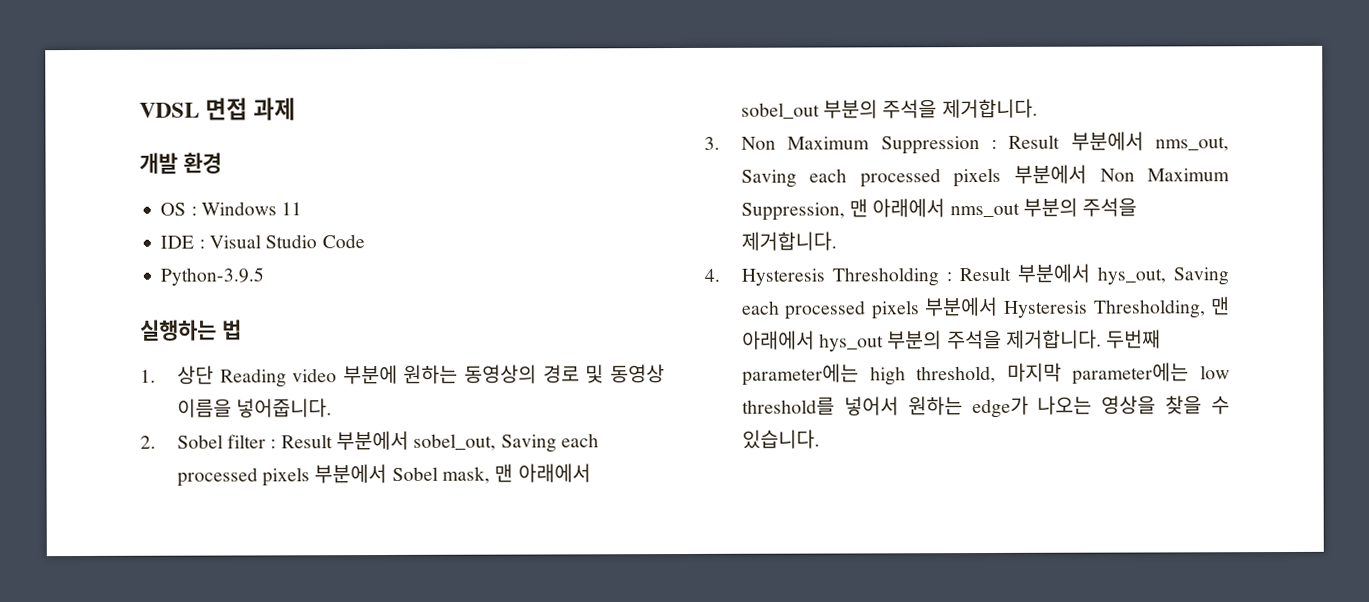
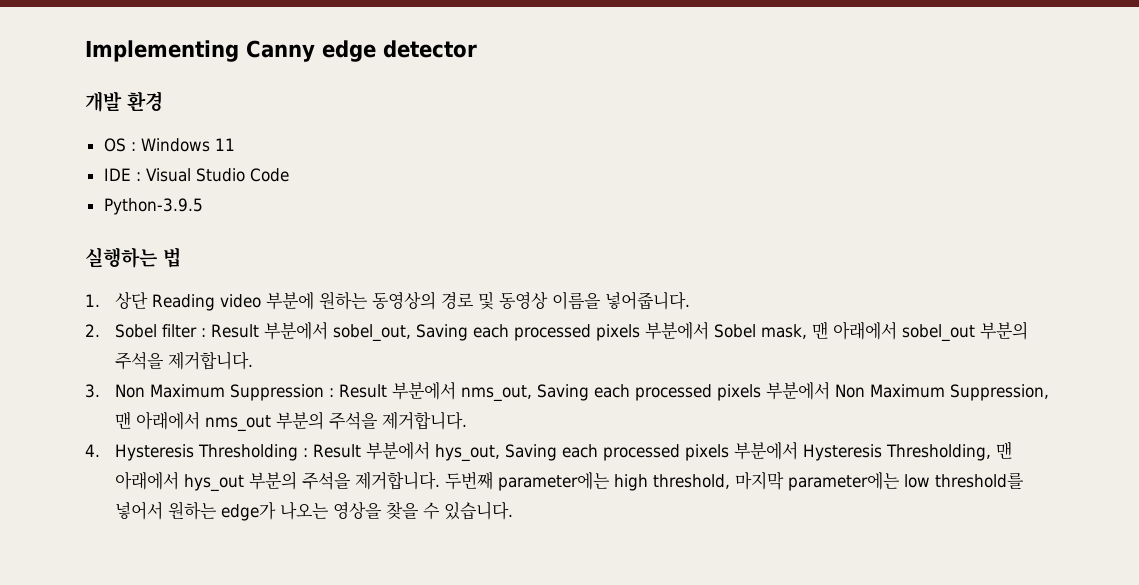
- VDSL 면접 과제
+ Implementing Canny edge detector

